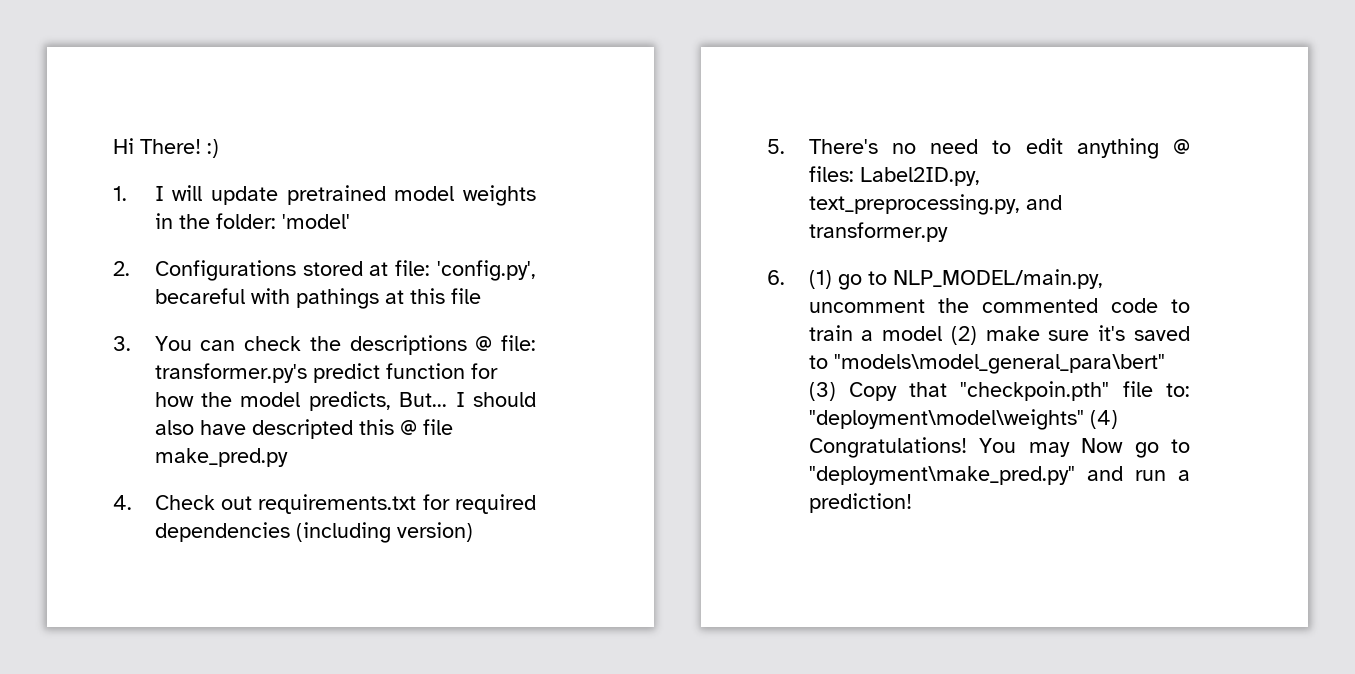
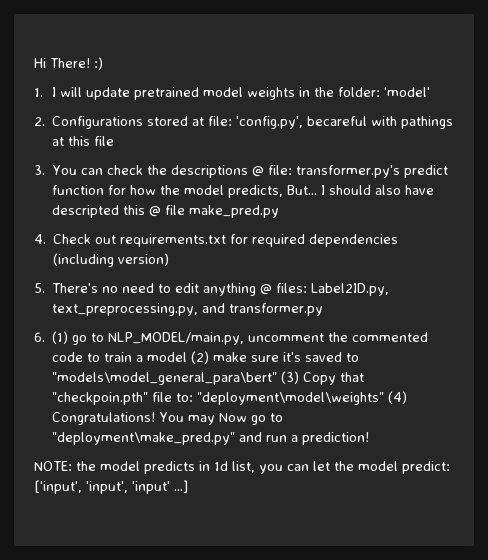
+ NOTE: the model predicts in 1d list, you can let the model predict: ['input', 'input', 'input' ...]

